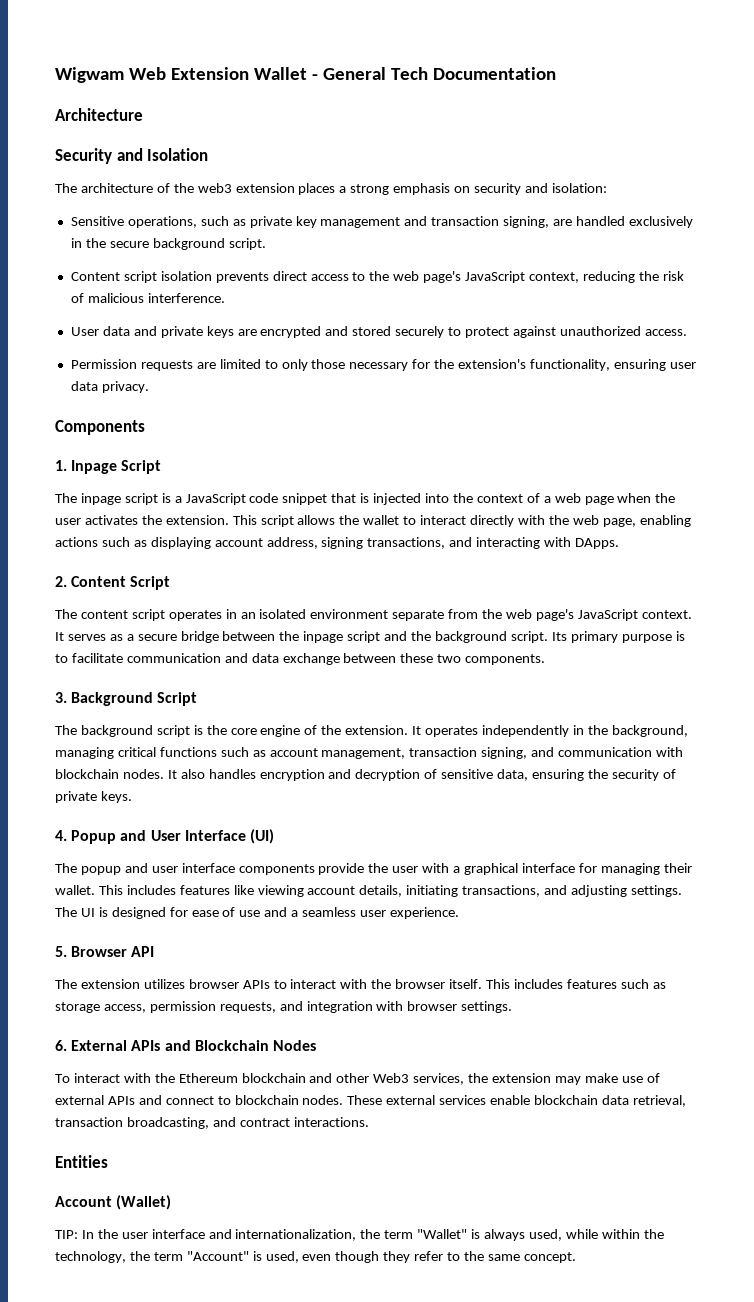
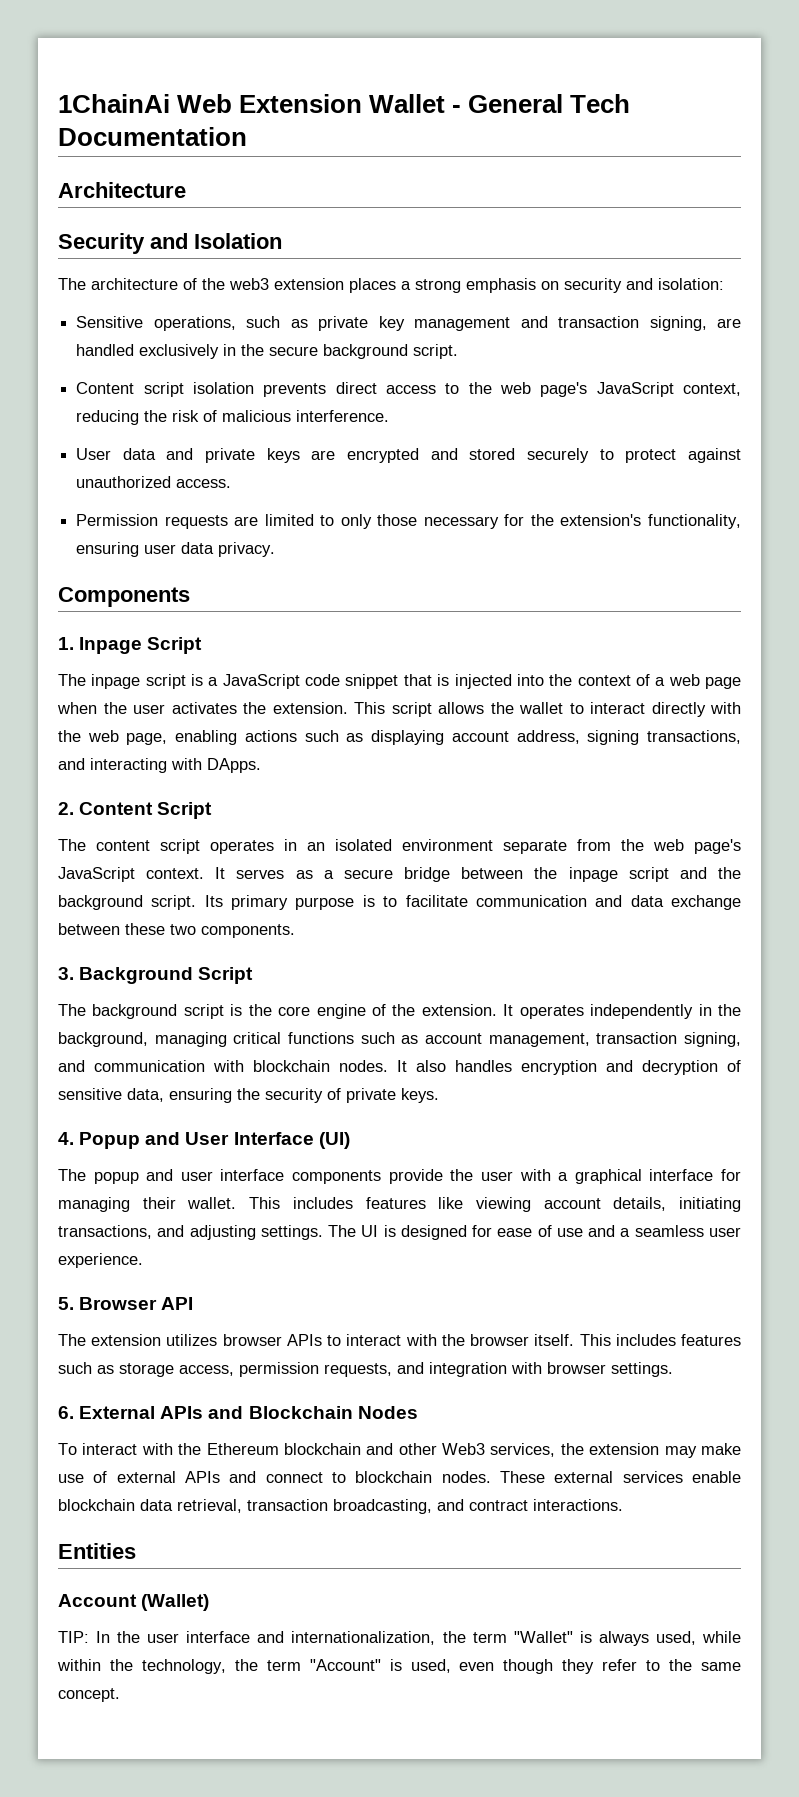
- Wigwam Web Extension Wallet - General Tech Documentation
+ 1ChainAi Web Extension Wallet - General Tech Documentation

